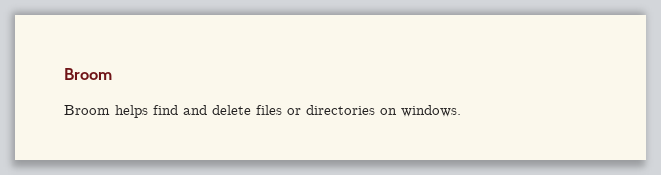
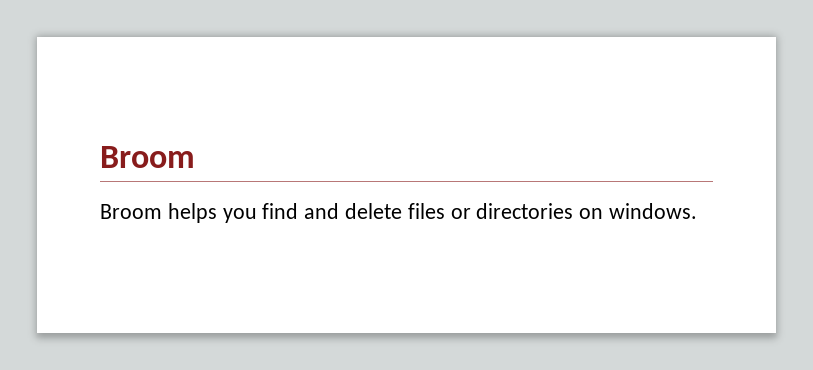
- Broom helps find and delete files or directories on windows.
+ Broom helps you find and delete files or directories on windows.

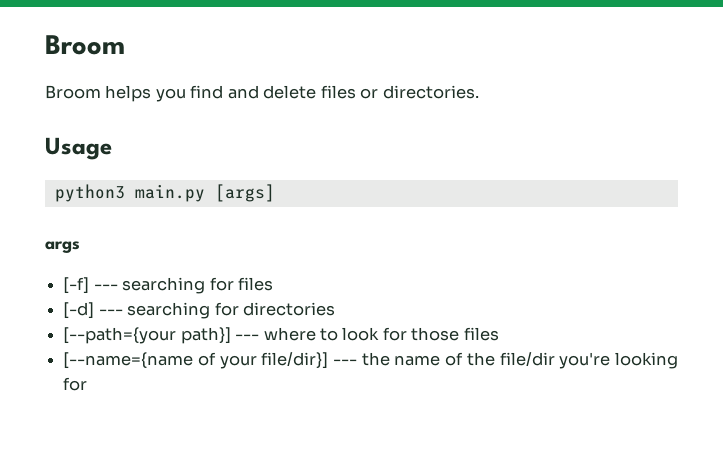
- Broom helps you find and delete files or directories on windows.
+ Broom helps you find and delete files or directories.
+ Usage
+ python3 main.py [args]
+ args
+ [-f] --- searching for files
+ [-d] --- searching for directories
+ [--path={your path}] --- where to look for those files
+ [--name={name of your file/dir}] --- the name of the file/dir you're looking for

